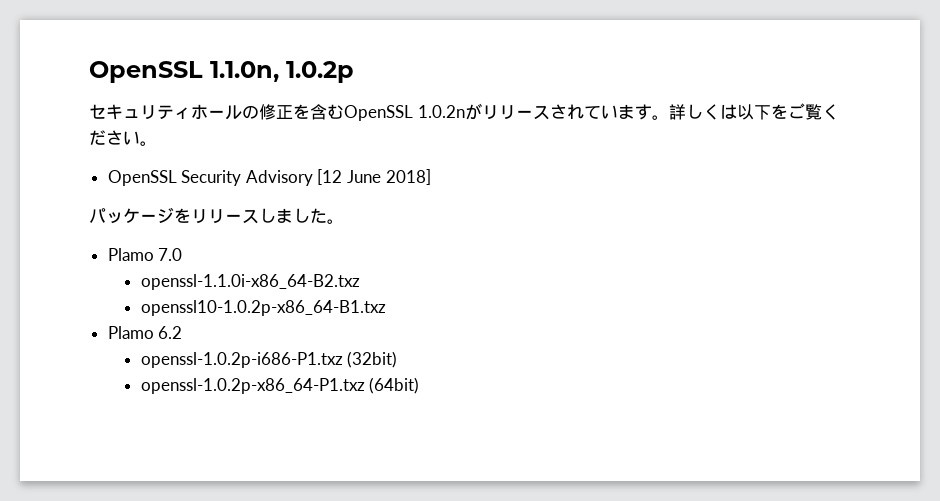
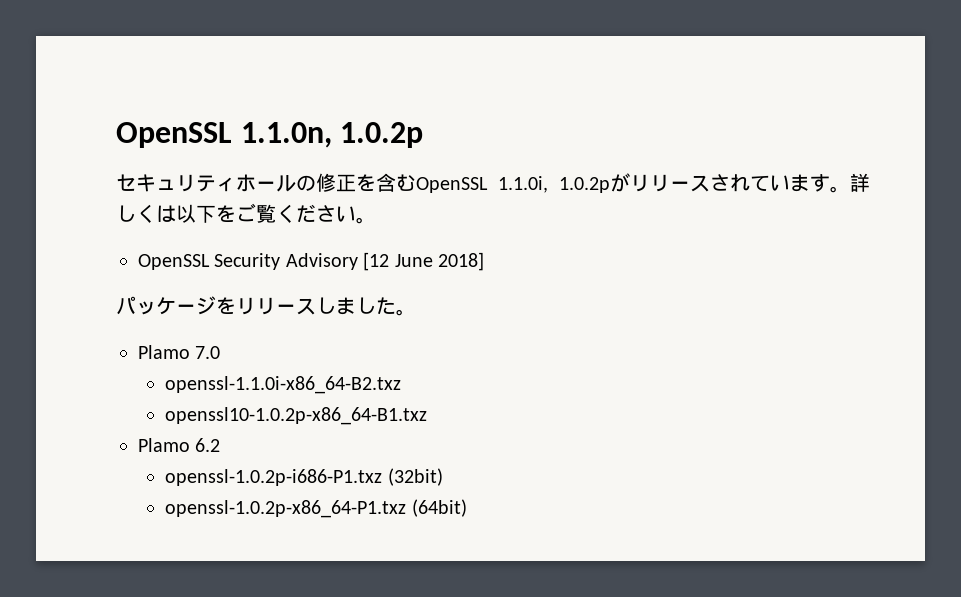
- セキュリティホールの修正を含むOpenSSL 1.0.2nがリリースされています。
+ セキュリティホールの修正を含むOpenSSL 1.1.0i, 1.0.2pがリリースされています。

